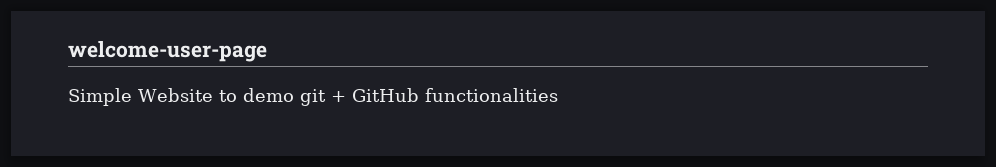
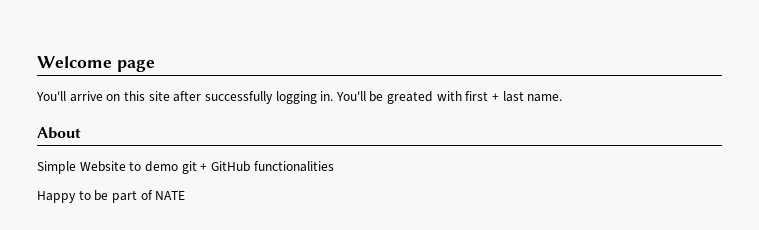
- welcome-user-page
+ Welcome page
+ You'll arrive on this site after successfully logging in. You'll be greated with first + last name.
+ About
+ Happy to be part of NATE

